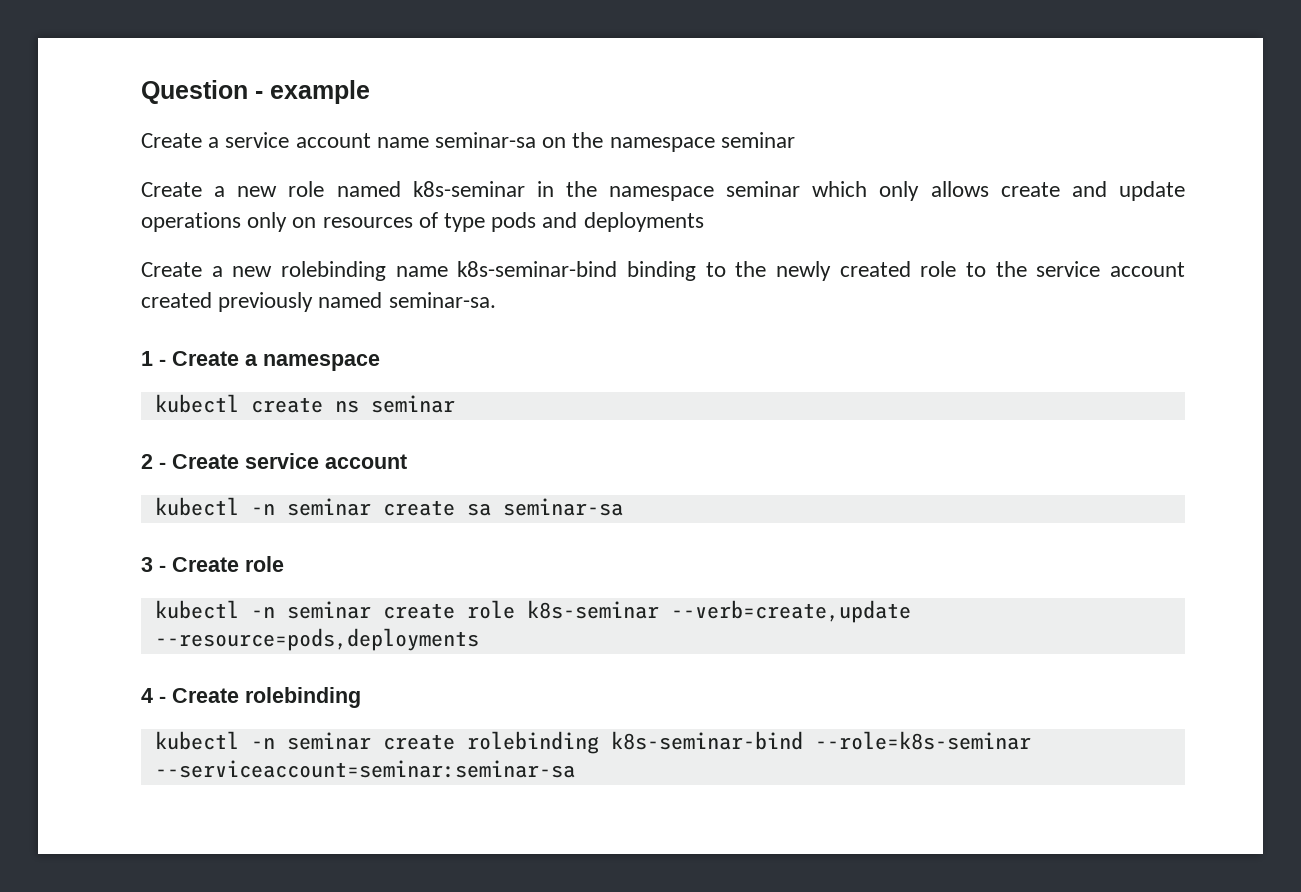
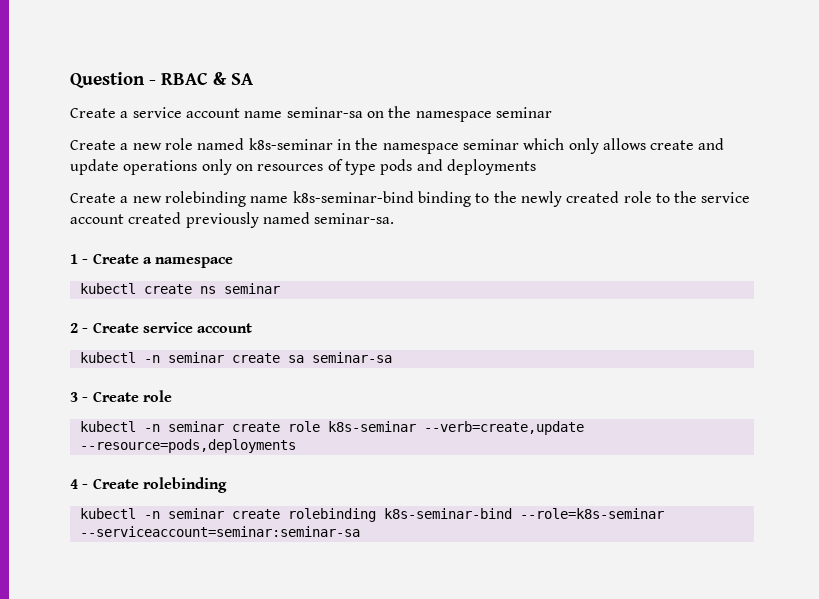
- Question - example
+ Question - RBAC & SA

